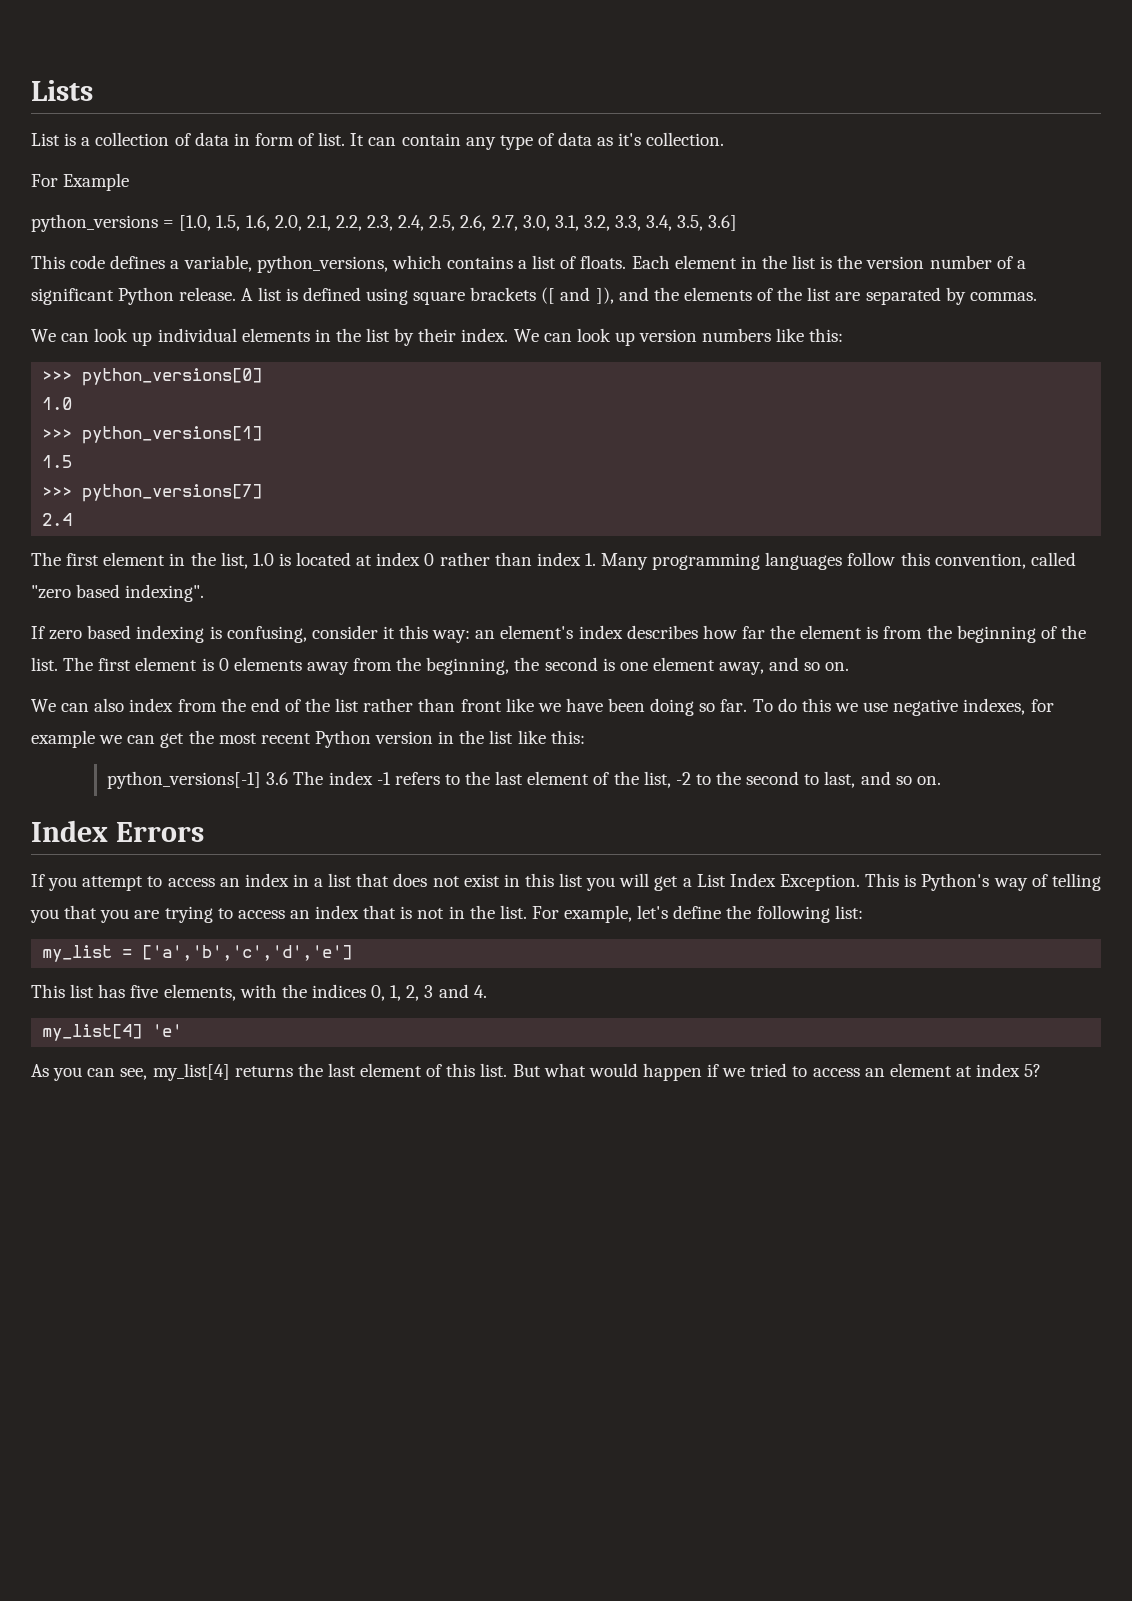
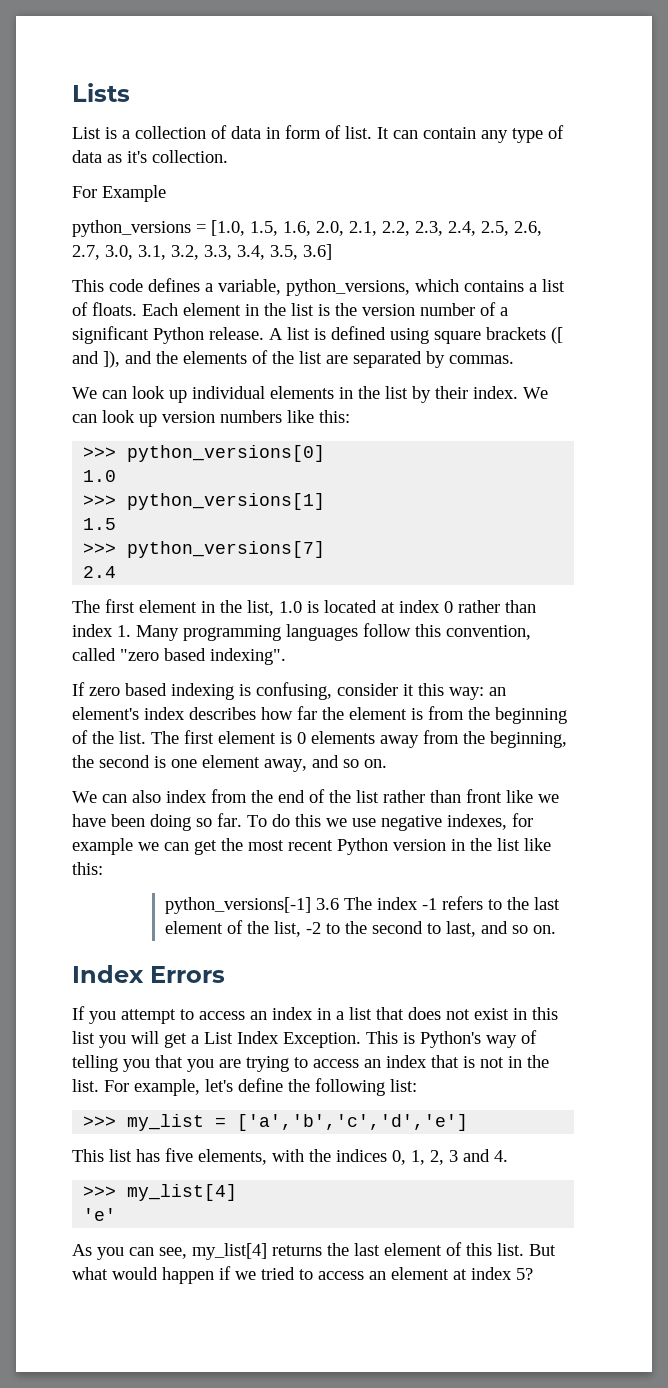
- my_list = ['a','b','c','d','e']
+ >>> my_list = ['a','b','c','d','e']
- my_list[4] 'e'
+ >>> my_list[4]
+ 'e'

